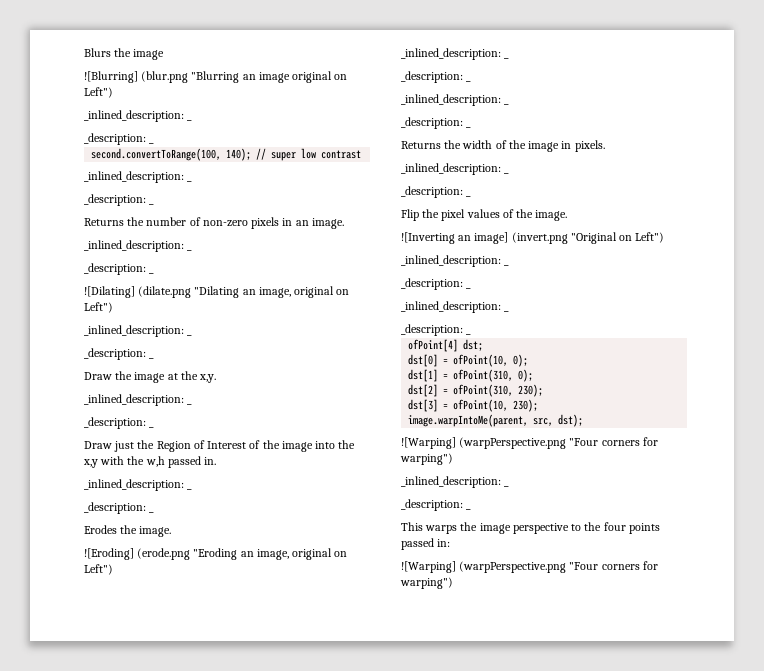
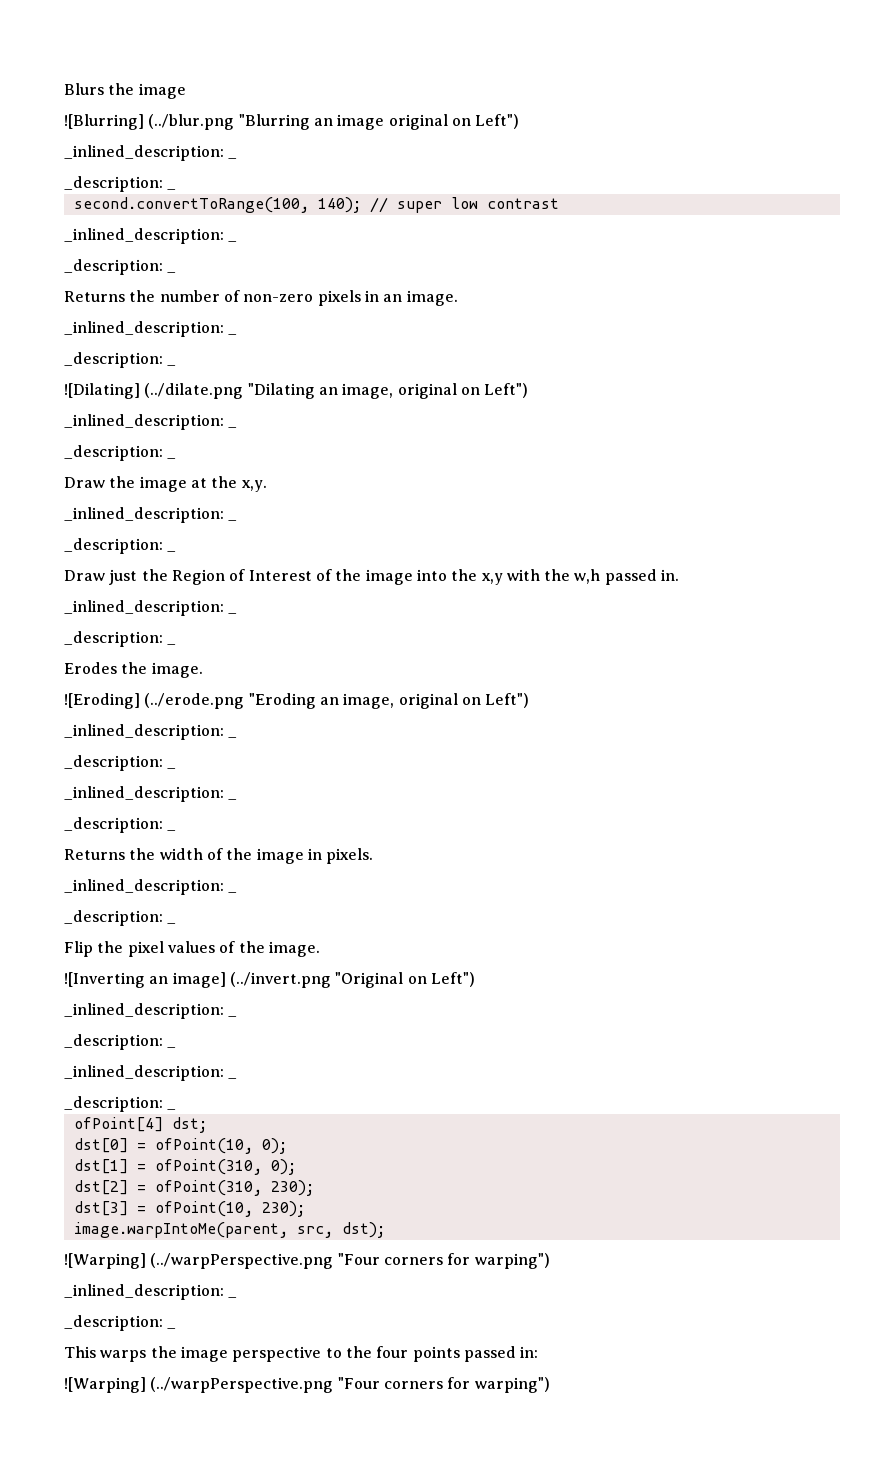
- ![Blurring] (blur.png "Blurring an image original on Left")
+ ![Blurring] (../blur.png "Blurring an image original on Left")
- ![Dilating] (dilate.png "Dilating an image, original on Left")
+ ![Dilating] (../dilate.png "Dilating an image, original on Left")
- ![Eroding] (erode.png "Eroding an image, original on Left")
+ ![Eroding] (../erode.png "Eroding an image, original on Left")
- ![Inverting an image] (invert.png "Original on Left")
+ ![Inverting an image] (../invert.png "Original on Left")
  image.warpIntoMe(parent, src, dst);
- ![Warping] (warpPerspective.png "Four corners for warping")
+ ![Warping] (../warpPerspective.png "Four corners for warping")
  This warps the image perspective to the four points passed in:
- ![Warping] (warpPerspective.png "Four corners for warping")
+ ![Warping] (../warpPerspective.png "Four corners for warping")

